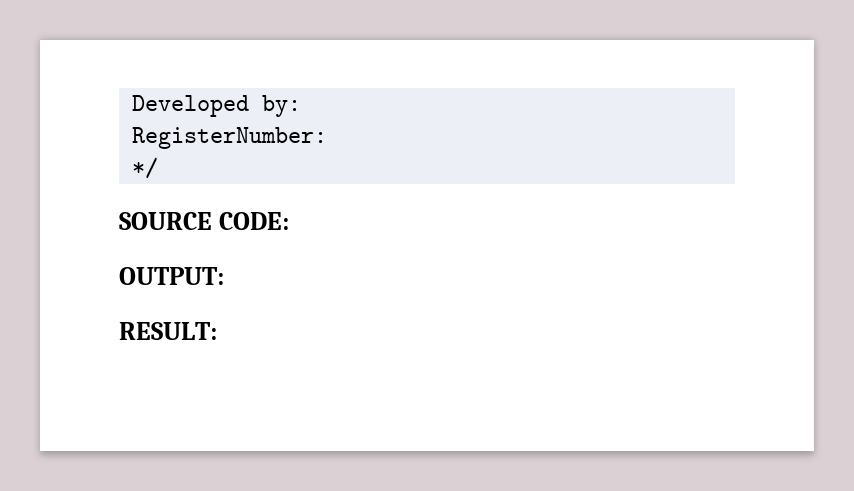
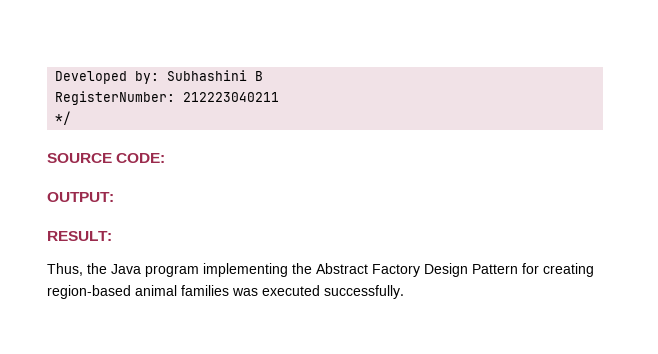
- Developed by:
+ Developed by: Subhashini B
- RegisterNumber:
+ RegisterNumber: 212223040211
+ Thus, the Java program implementing the Abstract Factory Design Pattern for creating region-based animal families was executed successfully.

